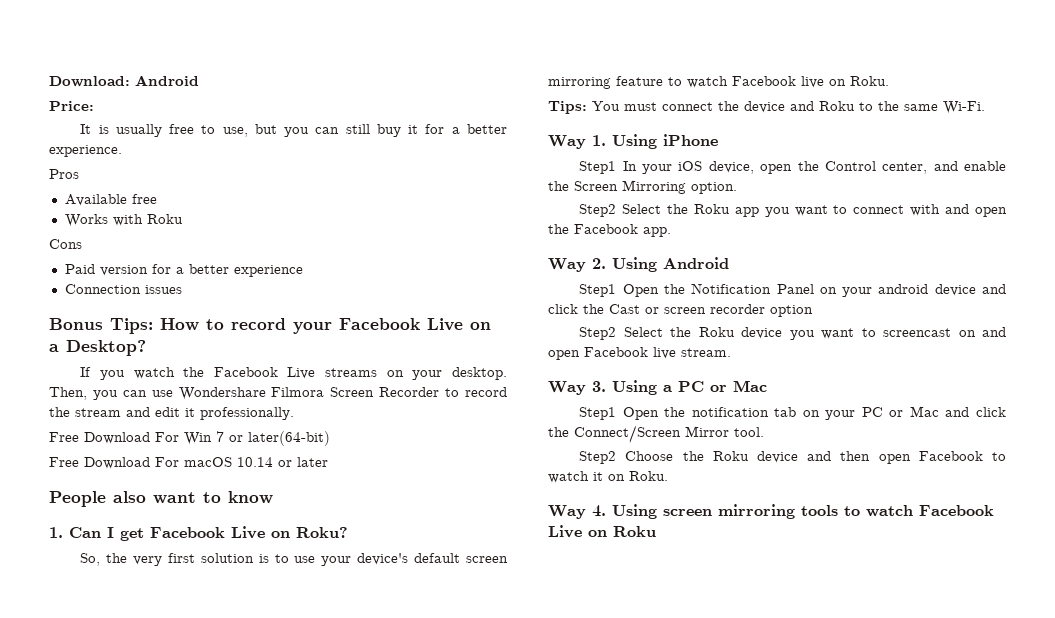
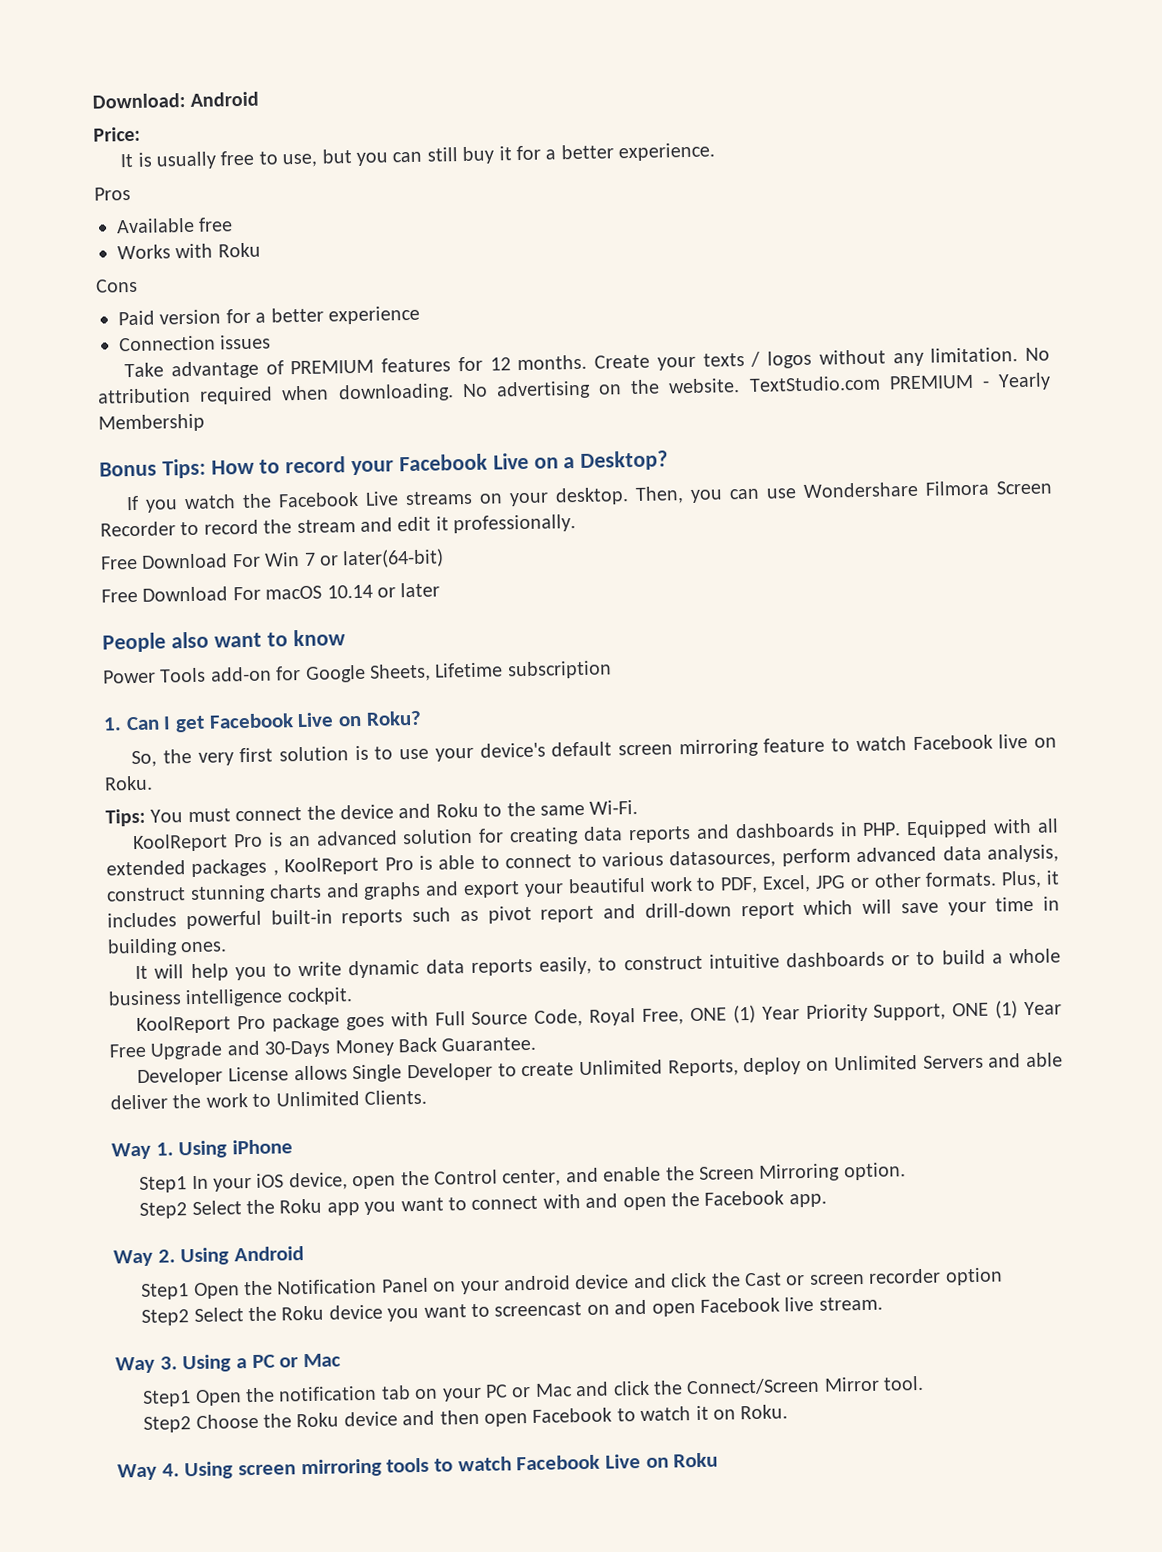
+ Take advantage of PREMIUM features for 12 months. Create your texts / logos without any limitation. No attribution required when downloading. No advertising on the website. TextStudio.com PREMIUM - Yearly Membership
+ Power Tools add-on for Google Sheets, Lifetime subscription
+ KoolReport Pro is an advanced solution for creating data reports and dashboards in PHP. Equipped with all extended packages , KoolReport Pro is able to connect to various datasources, perform advanced data analysis, construct stunning charts and graphs and export your beautiful work to PDF, Excel, JPG or other formats. Plus, it includes powerful built-in reports such as pivot report and drill-down report which will save your time in building ones.
+ It will help you to write dynamic data reports easily, to construct intuitive dashboards or to build a whole business intelligence cockpit.
+ KoolReport Pro package goes with Full Source Code, Royal Free, ONE (1) Year Priority Support, ONE (1) Year Free Upgrade and 30-Days Money Back Guarantee.
+ Developer License allows Single Developer to create Unlimited Reports, deploy on Unlimited Servers and able deliver the work to Unlimited Clients.

